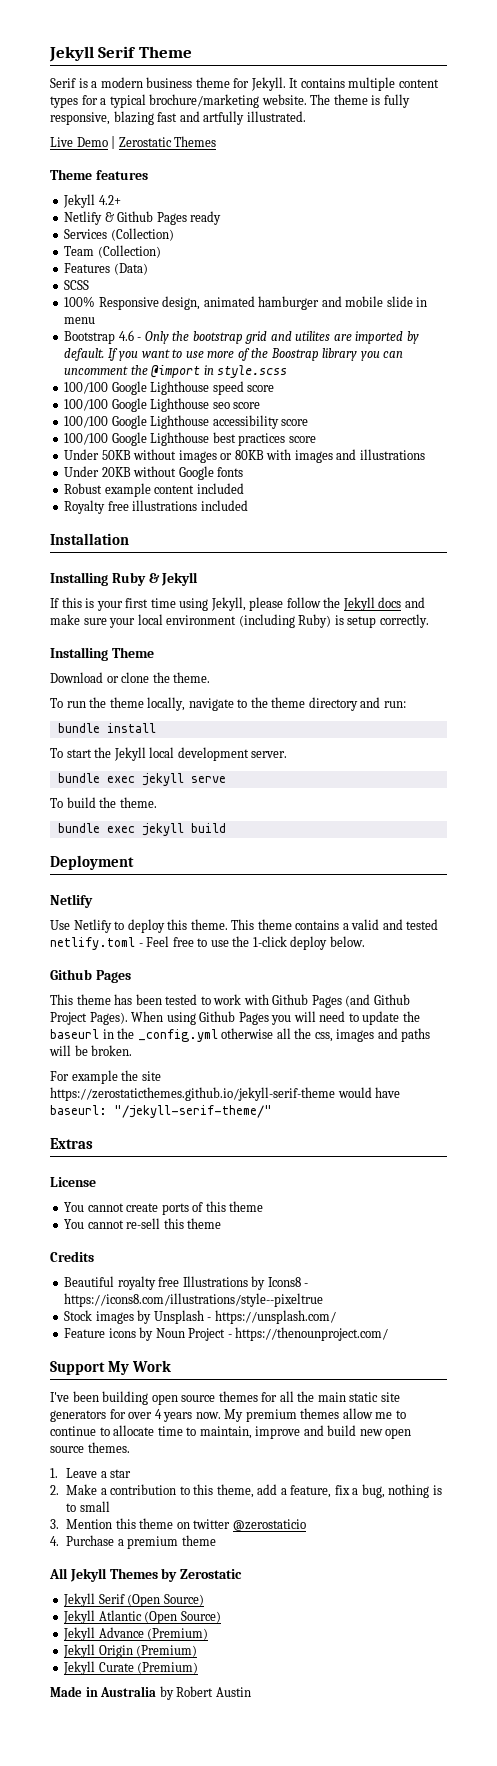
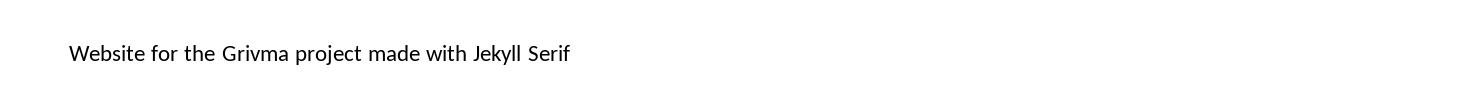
- Jekyll Serif Theme
- Serif is a modern business theme for Jekyll. It contains multiple content types for a typical brochure/marketing website. The theme is fully responsive, blazing fast and artfully illustrated.
- Live Demo | Zerostatic Themes
- Theme features
- Jekyll 4.2+
- Netlify & Github Pages ready
- Services (Collection)
- Team (Collection)
- Features (Data)
- SCSS
- 100% Responsive design, animated hamburger and mobile slide in menu
- Bootstrap 4.6 - Only the bootstrap grid and utilites are imported by default. If you want to use more of the Boostrap library you can uncomment the @import in style.scss
- 100/100 Google Lighthouse speed score
- 100/100 Google Lighthouse seo score
- 100/100 Google Lighthouse accessibility score
- 100/100 Google Lighthouse best practices score
- Under 50KB without images or 80KB with images and illustrations
- Under 20KB without Google fonts
- Robust example content included
- Royalty free illustrations included
- Installation
- Installing Ruby & Jekyll
- If this is your first time using Jekyll, please follow the Jekyll docs and make sure your local environment (including Ruby) is setup correctly.
- Installing Theme
- Download or clone the theme.
- To run the theme locally, navigate to the theme directory and run:
- bundle install
- To start the Jekyll local development server.
- bundle exec jekyll serve
- To build the theme.
- bundle exec jekyll build
- Deployment
- Netlify
- Use Netlify to deploy this theme. This theme contains a valid and tested netlify.toml - Feel free to use the 1-click deploy below.
- Github Pages
- This theme has been tested to work with Github Pages (and Github Project Pages). When using Github Pages you will need to update the baseurl in the _config.yml otherwise all the css, images and paths will be broken.
- For example the site https://zerostaticthemes.github.io/jekyll-serif-theme would have baseurl: "/jekyll-serif-theme/"
- Extras
- License
- You cannot create ports of this theme
- You cannot re-sell this theme
- Credits
- Beautiful royalty free Illustrations by Icons8 - https://icons8.com/illustrations/style--pixeltrue
- Stock images by Unsplash - https://unsplash.com/
- Feature icons by Noun Project - https://thenounproject.com/
- Support My Work
- I've been building open source themes for all the main static site generators for over 4 years now. My premium themes allow me to continue to allocate time to maintain, improve and build new open source themes.
- 1. Leave a star
- 2. Make a contribution to this theme, add a feature, fix a bug, nothing is to small
- 3. Mention this theme on twitter @zerostaticio
- 4. Purchase a premium theme
- All Jekyll Themes by Zerostatic
- Jekyll Serif (Open Source)
- Jekyll Atlantic (Open Source)
- Jekyll Advance (Premium)
- Jekyll Origin (Premium)
- Jekyll Curate (Premium)
- Made in Australia by Robert Austin
+ Website for the Grivma project made with Jekyll Serif

